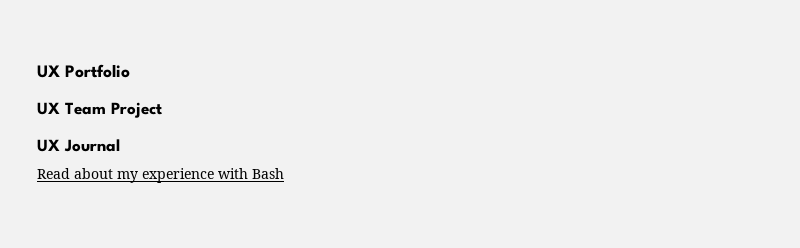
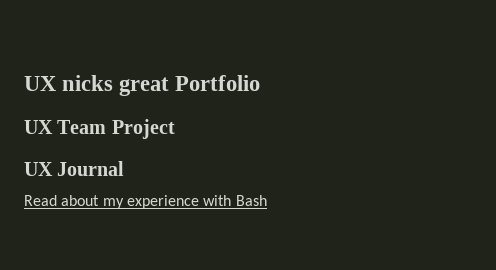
- UX Portfolio
+ UX nicks great Portfolio

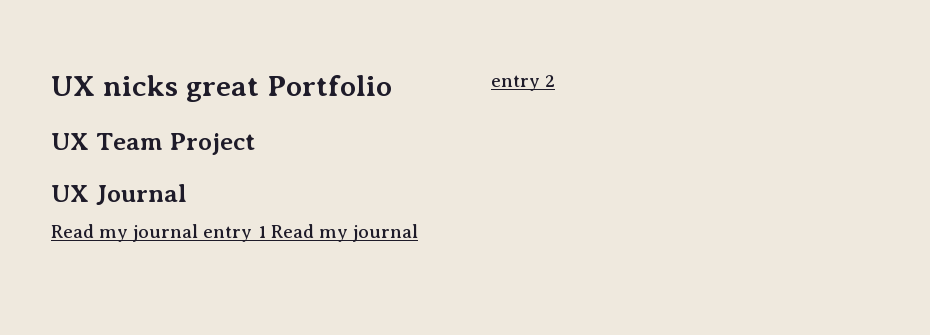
- Read about my experience with Bash
+ Read my journal entry 1 Read my journal entry 2

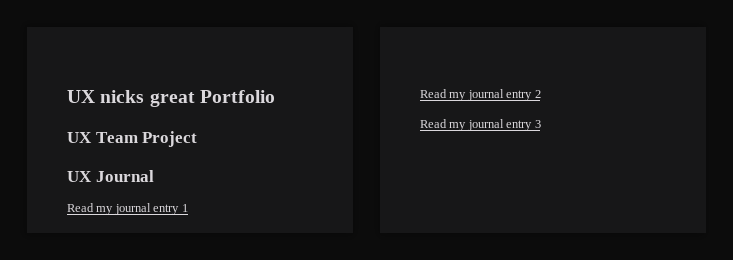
- Read my journal entry 1 Read my journal entry 2
+ Read my journal entry 1
+ Read my journal entry 2
+ Read my journal entry 3

